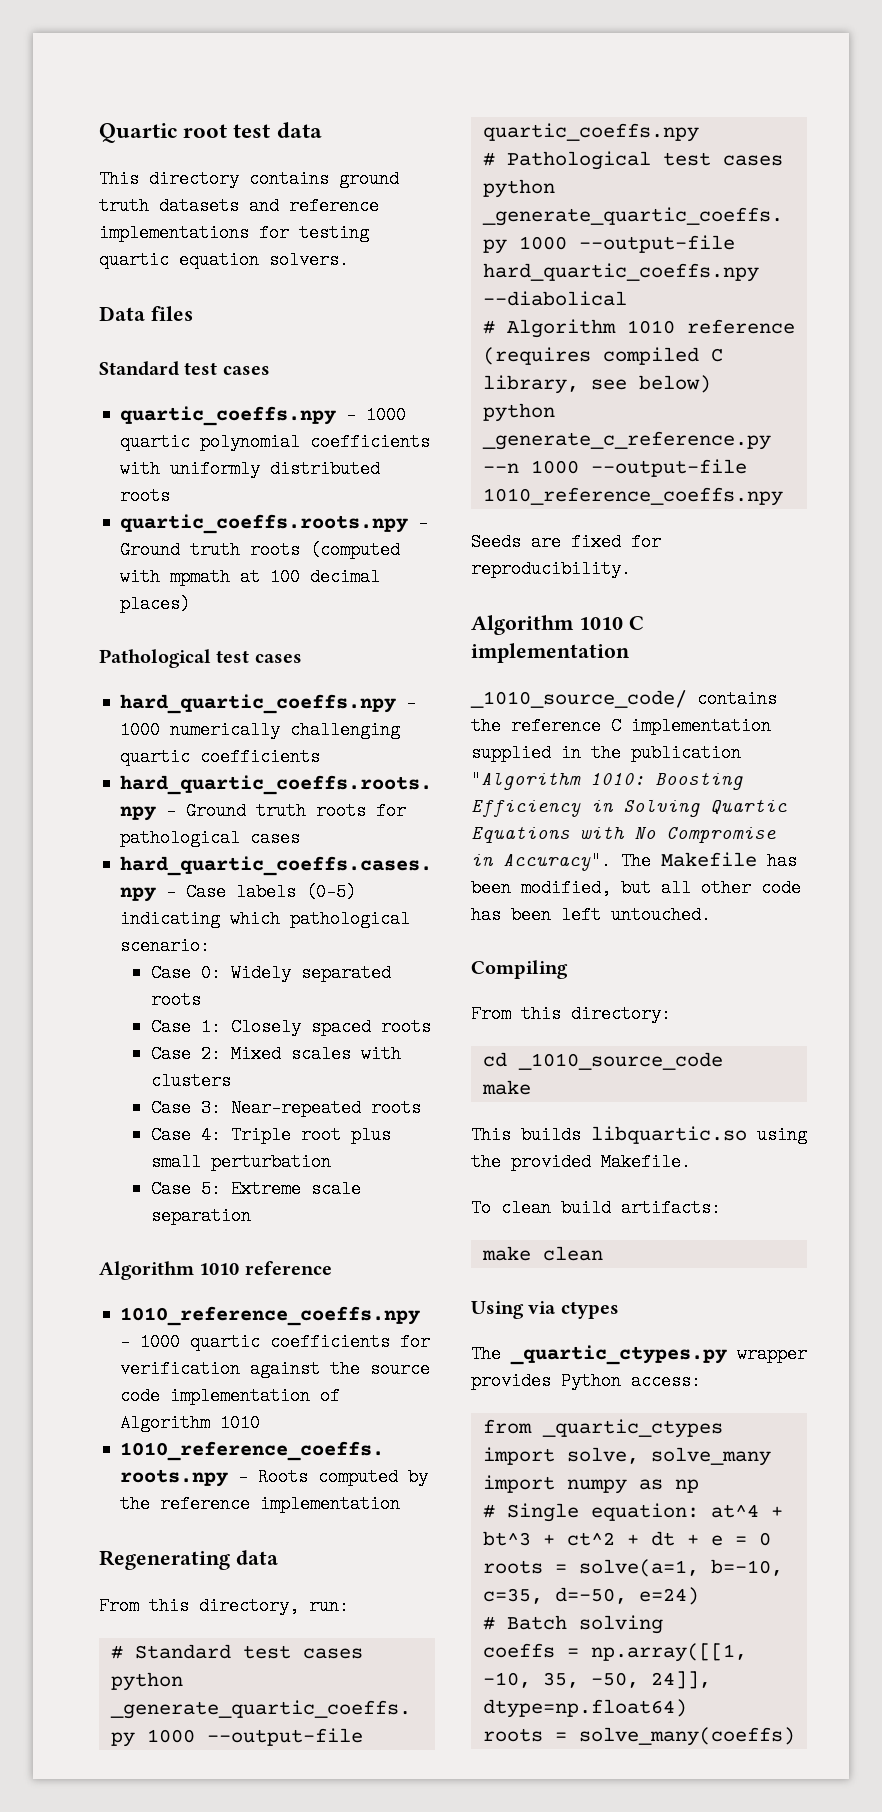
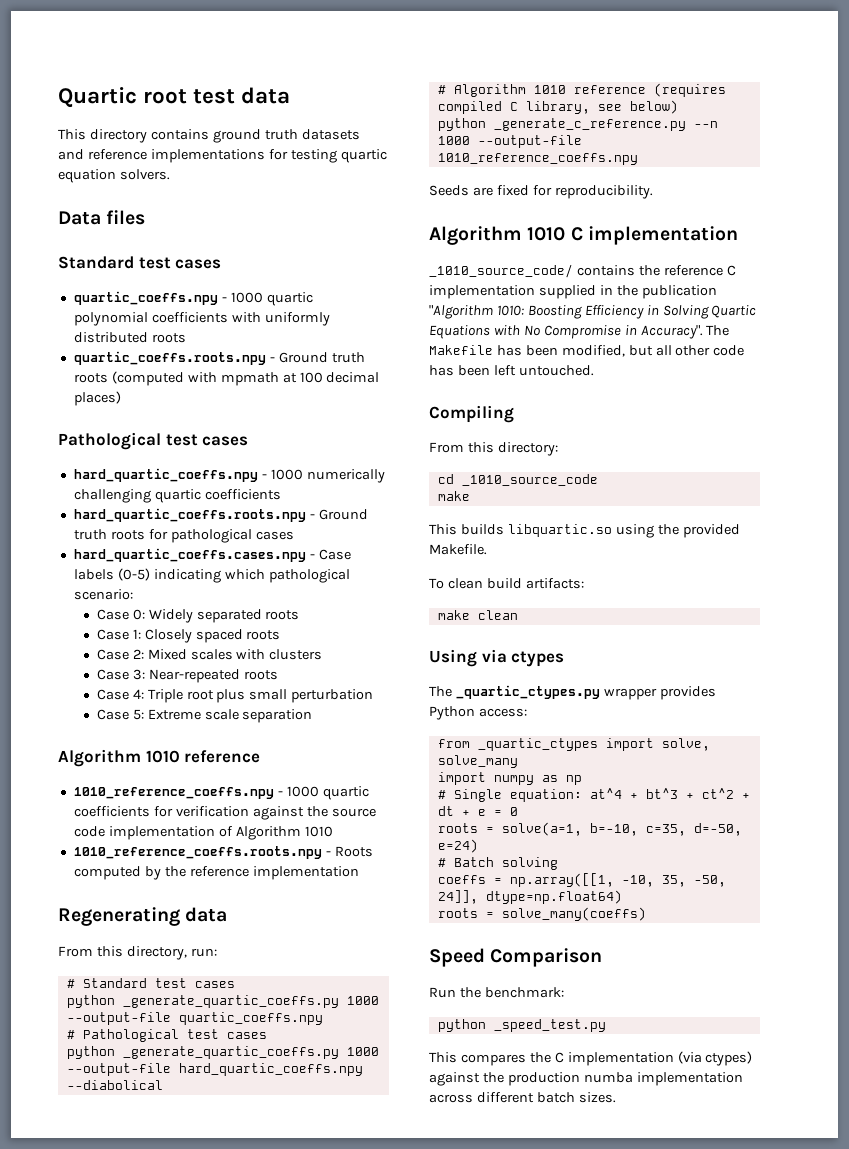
+ Speed Comparison
+ Run the benchmark:
+ python _speed_test.py
+ This compares the C implementation (via ctypes) against the production numba implementation across different batch sizes.

